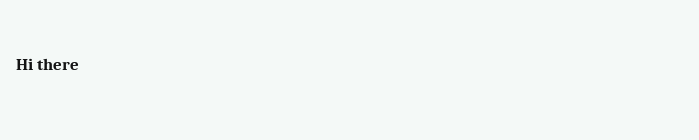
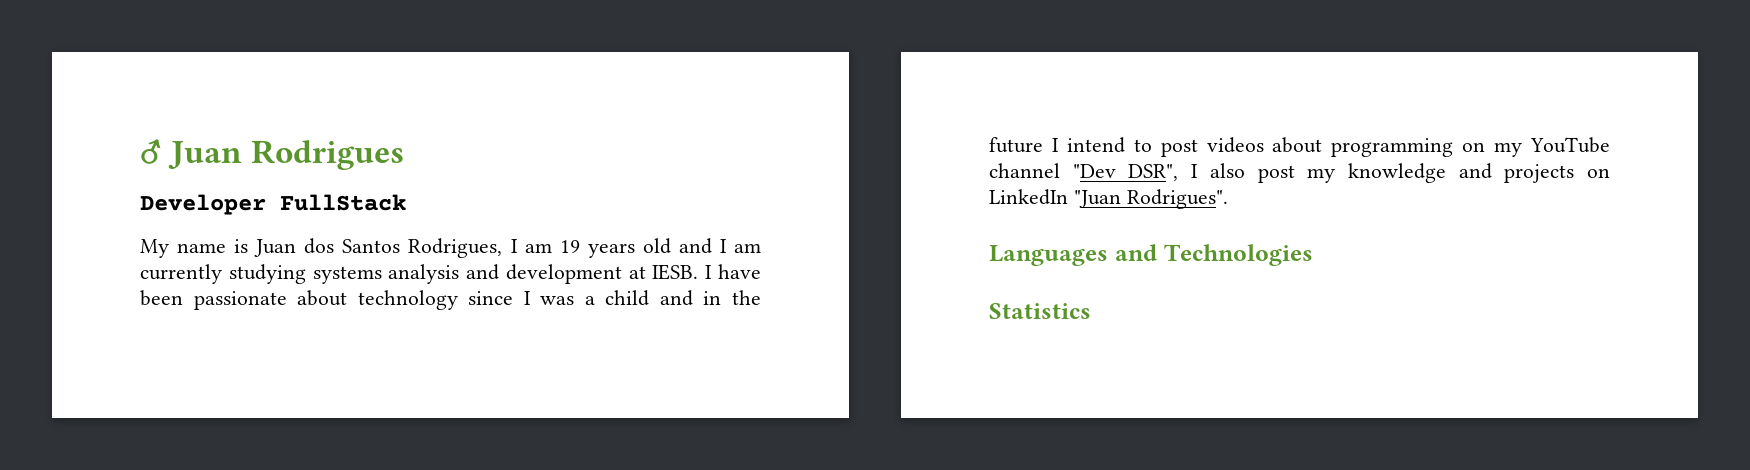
- Hi there
+ ♂ Juan Rodrigues
+ Developer FullStack
+ My name is Juan dos Santos Rodrigues, I am 19 years old and I am currently studying systems analysis and development at IESB. I have been passionate about technology since I was a child and in the future I intend to post videos about programming on my YouTube channel "Dev DSR", I also post my knowledge and projects on LinkedIn "Juan Rodrigues".
+ Languages and Technologies
+ Statistics

